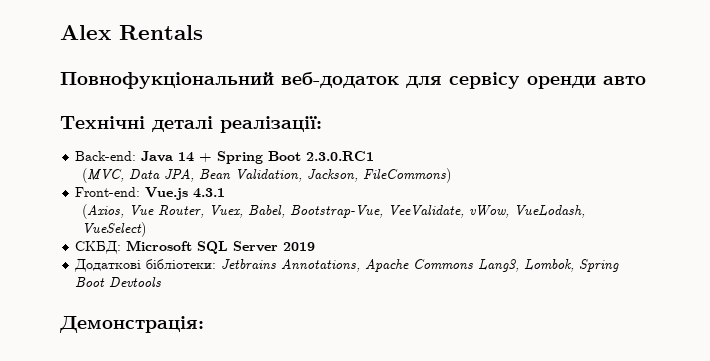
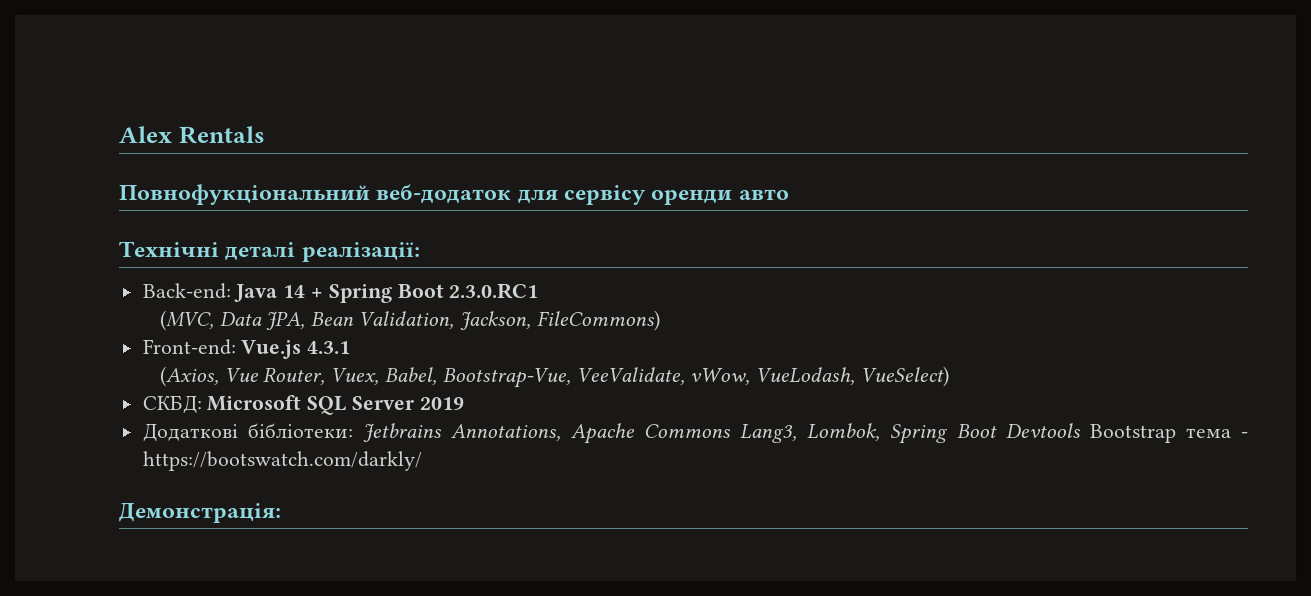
- Додаткові бібліотеки: Jetbrains Annotations, Apache Commons Lang3, Lombok, Spring Boot Devtools
+ Додаткові бібліотеки: Jetbrains Annotations, Apache Commons Lang3, Lombok, Spring Boot Devtools Bootstrap тема - https://bootswatch.com/darkly/

